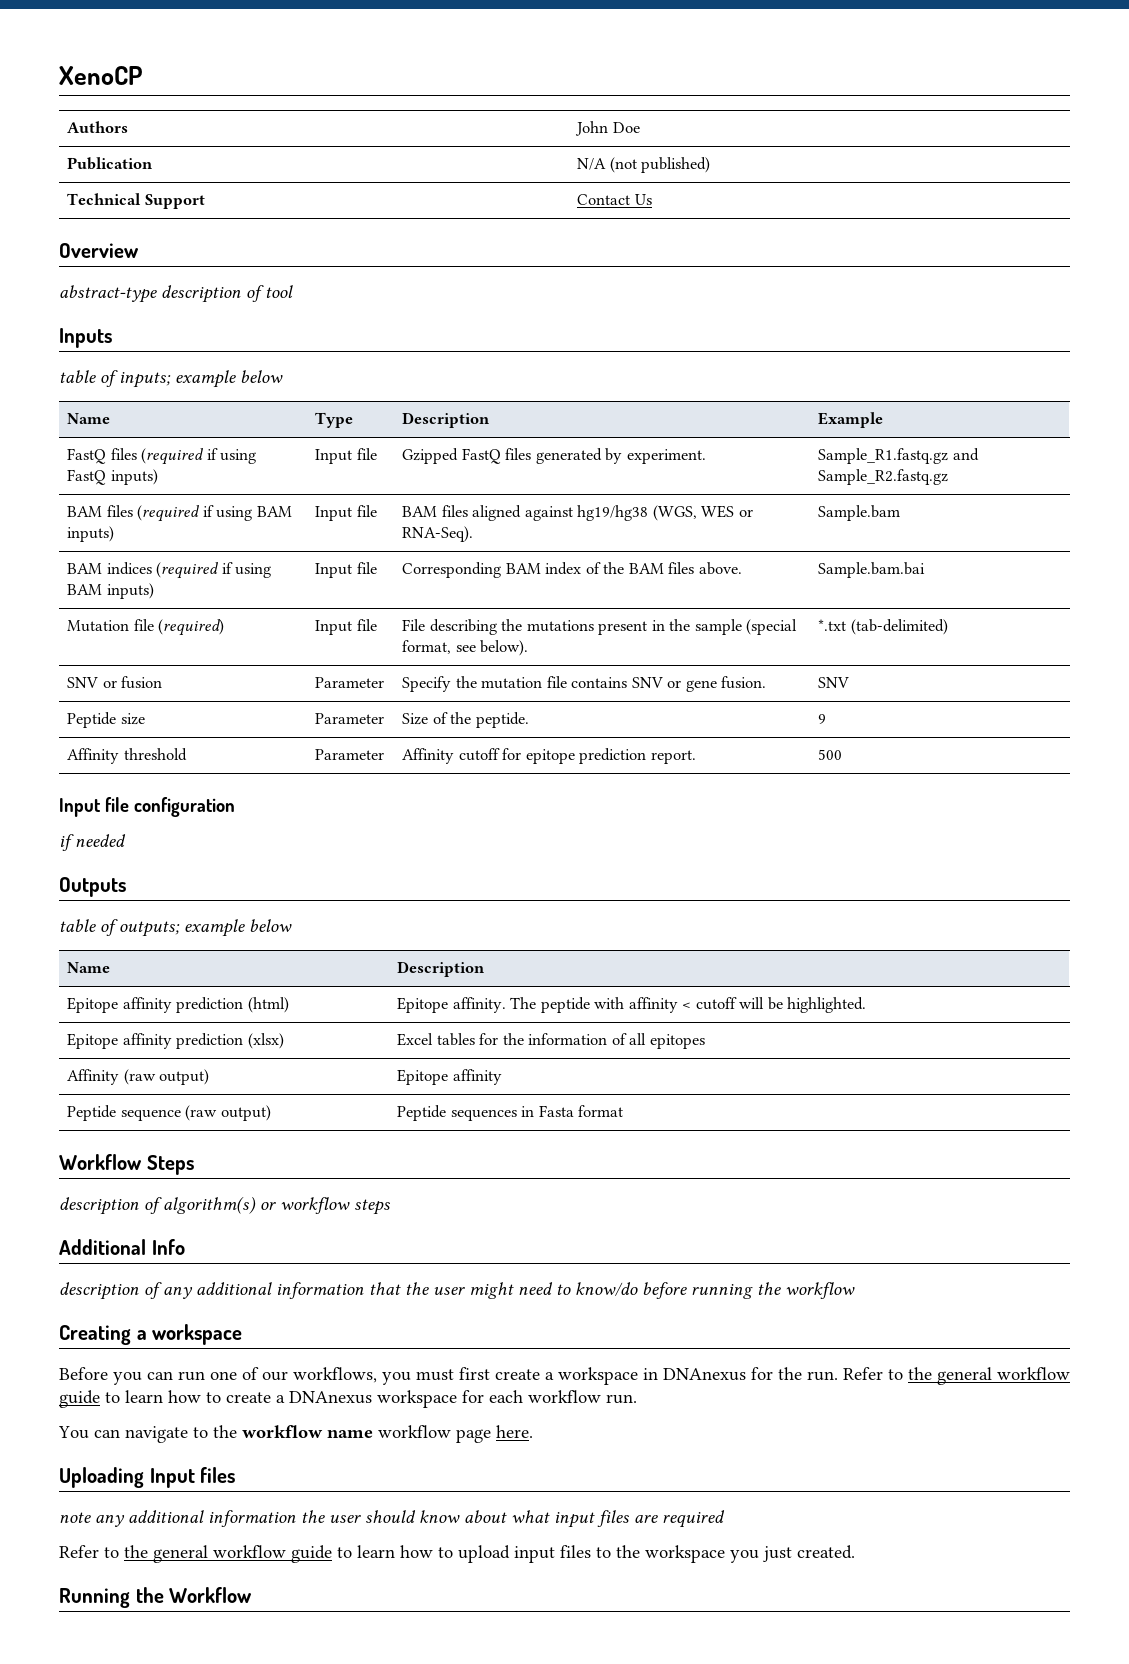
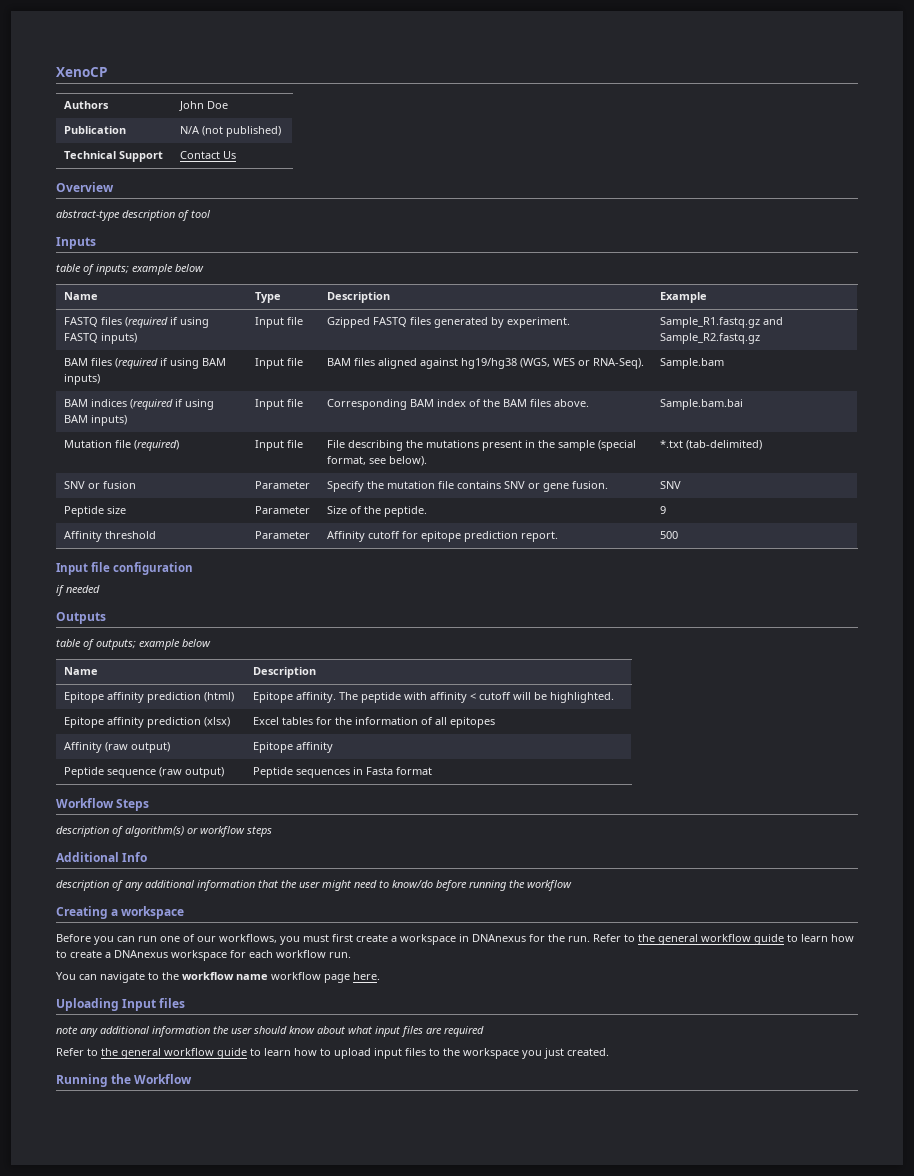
- FastQ files (required if using FastQ inputs) | Input file | Gzipped FastQ files generated by experiment. | Sample_R1.fastq.gz and Sample_R2.fastq.gz
+ FASTQ files (required if using FASTQ inputs) | Input file | Gzipped FASTQ files generated by experiment. | Sample_R1.fastq.gz and Sample_R2.fastq.gz

